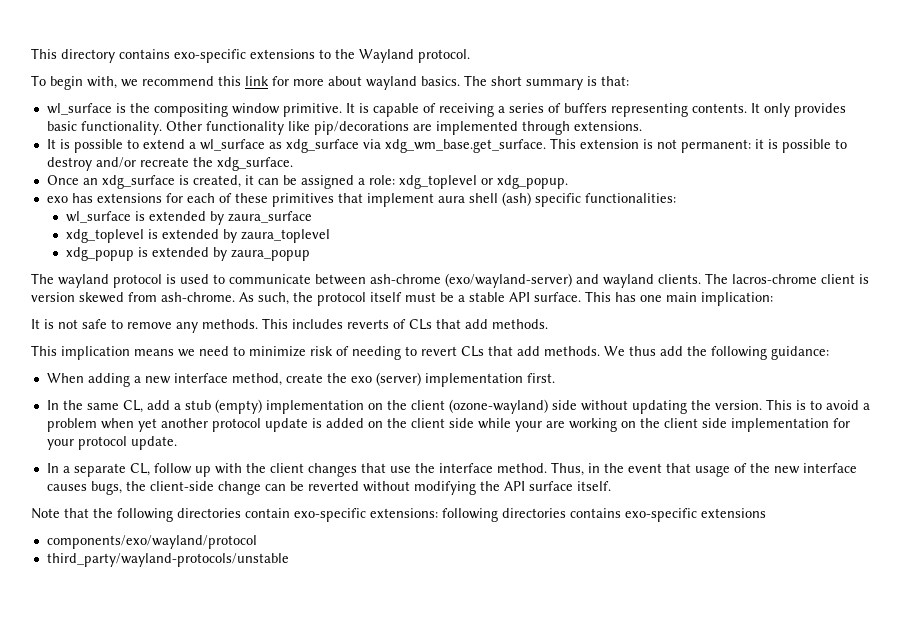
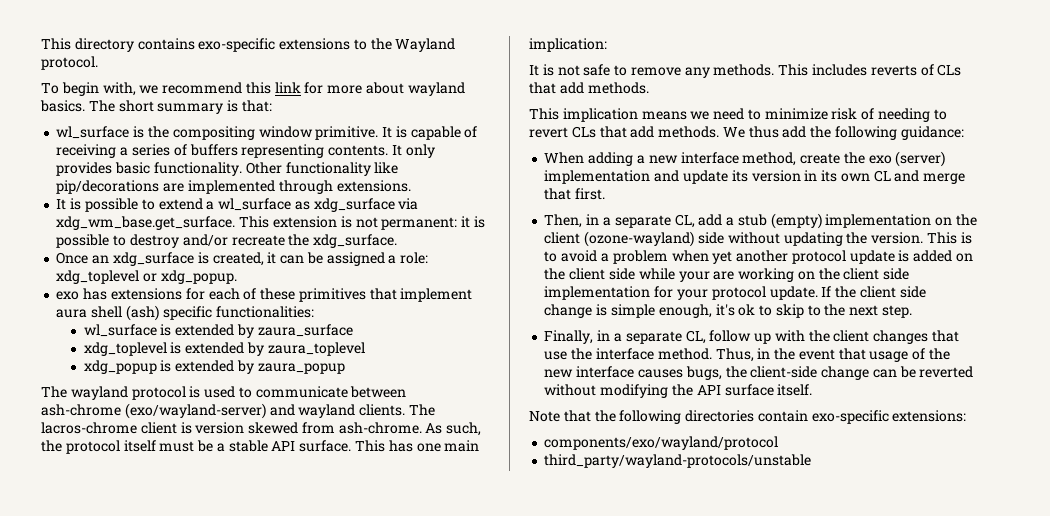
- When adding a new interface method, create the exo (server) implementation first.
- In the same CL, add a stub (empty) implementation on the client (ozone-wayland) side without updating the version.
+ When adding a new interface method, create the exo (server) implementation and update its version in its own CL and merge that first.
+ Then, in a separate CL, add a stub (empty) implementation on the client (ozone-wayland) side without updating the version.
- This is to avoid a problem when yet another protocol update is added on the client side while your are working on the client side implementation for your protocol update.
- In a separate CL, follow up with the client changes that use the interface method.
+ This is to avoid a problem when yet another protocol update is added on the client side while your are working on the client side implementation for your protocol update. If the client side change is simple enough, it's ok to skip to the next step.
+ Finally, in a separate CL, follow up with the client changes that use the interface method.
- Note that the following directories contain exo-specific extensions: following directories contains exo-specific extensions
+ Note that the following directories contain exo-specific extensions:

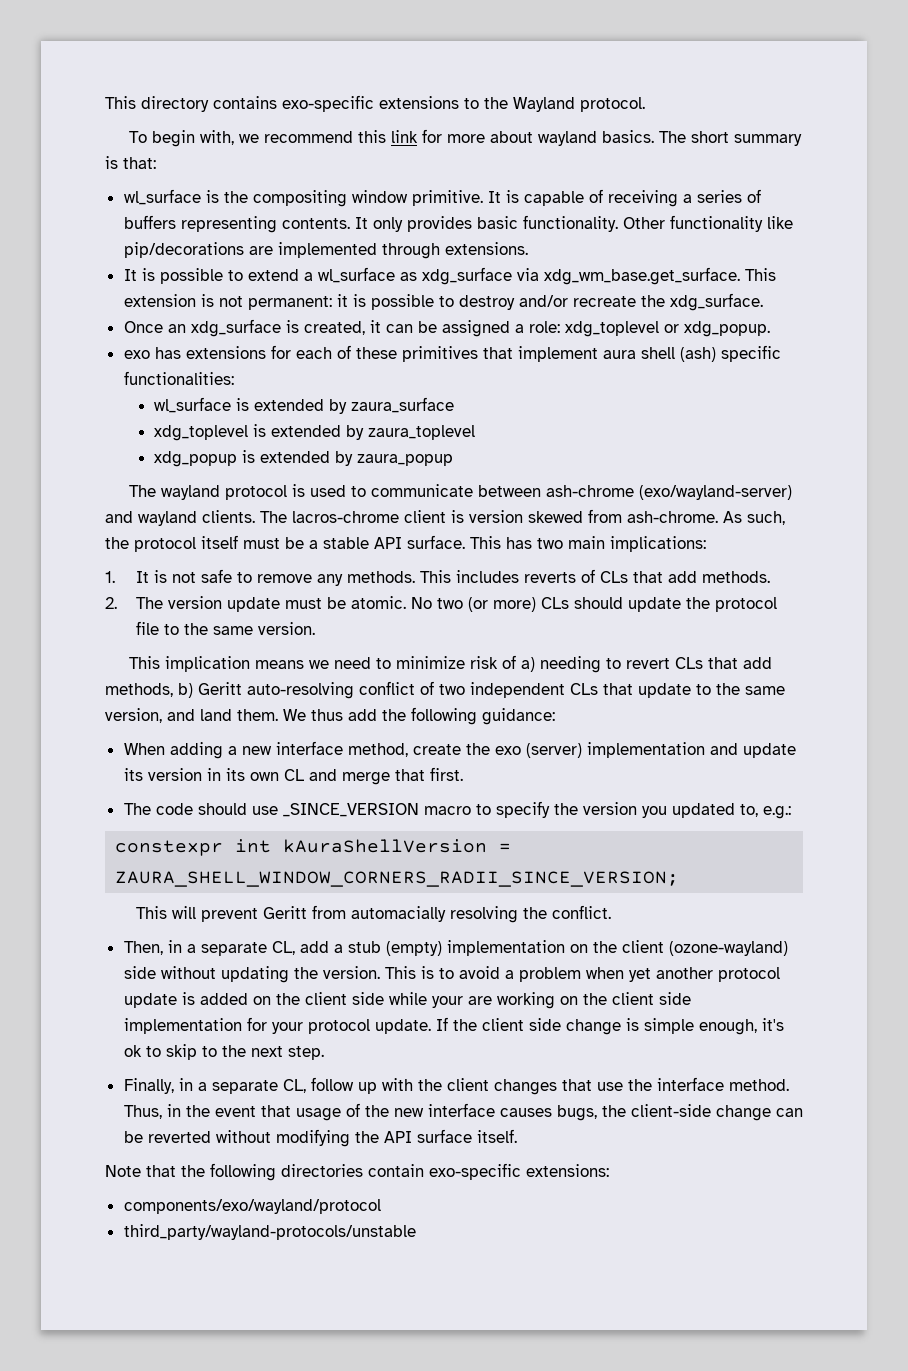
- This has one main implication:
- It is not safe to remove any methods.
+ This has two main implications:
+ 1. It is not safe to remove any methods.
+ 2. The version update must be atomic. No two (or more) CLs should update the protocol file to the same version.
- This implication means we need to minimize risk of needing to revert CLs that add methods.
+ This implication means we need to minimize risk of a) needing to revert CLs that add methods, b) Geritt auto-resolving conflict of two independent CLs that update to the same version, and land them.
+ The code should use _SINCE_VERSION macro to specify the version you updated to, e.g.:
+ constexpr int kAuraShellVersion = ZAURA_SHELL_WINDOW_CORNERS_RADII_SINCE_VERSION;
+ This will prevent Geritt from automacially resolving the conflict.

